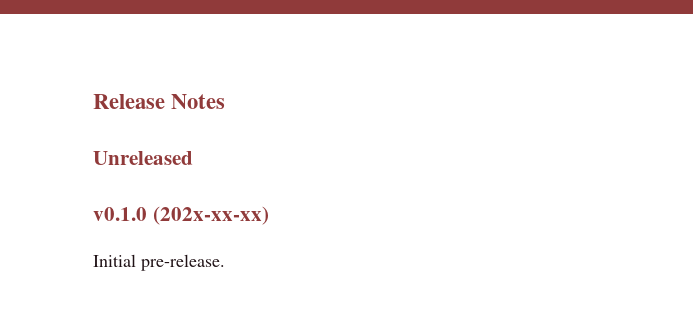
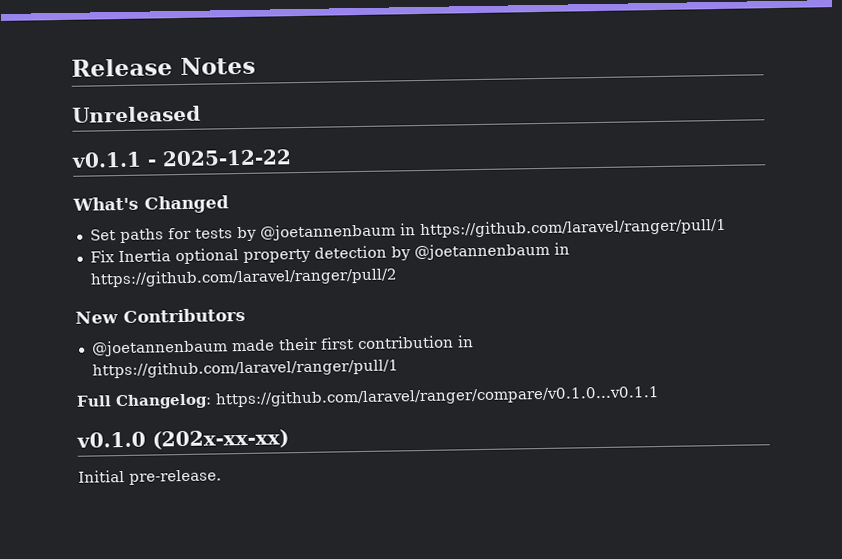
+ v0.1.1 - 2025-12-22
+ What's Changed
+ Set paths for tests by @joetannenbaum in https://github.com/laravel/ranger/pull/1
+ Fix Inertia optional property detection by @joetannenbaum in https://github.com/laravel/ranger/pull/2
+ New Contributors
+ @joetannenbaum made their first contribution in https://github.com/laravel/ranger/pull/1
+ Full Changelog: https://github.com/laravel/ranger/compare/v0.1.0...v0.1.1

